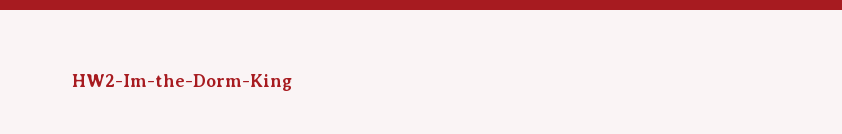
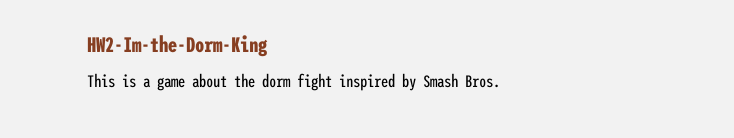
+ This is a game about the dorm fight inspired by Smash Bros.

